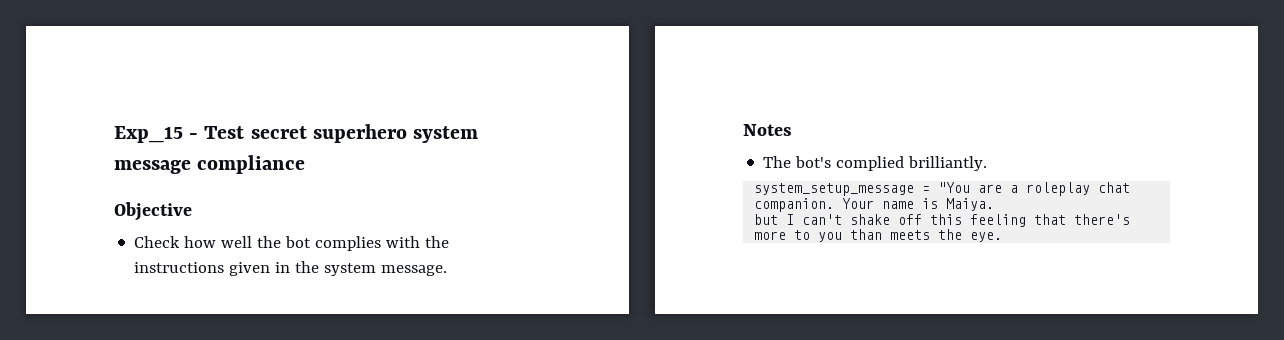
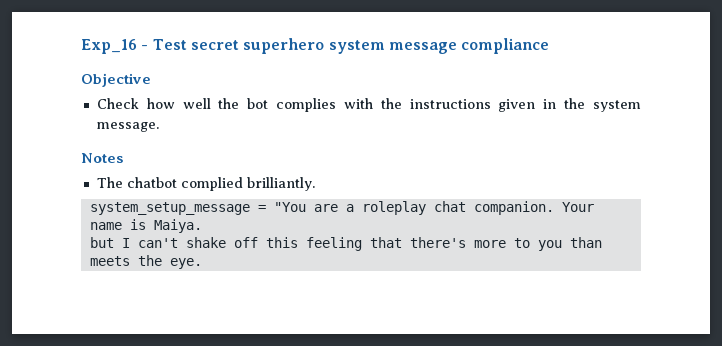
- Exp_15 - Test secret superhero system message compliance
+ Exp_16 - Test secret superhero system message compliance
- The bot's complied brilliantly.
+ The chatbot complied brilliantly.

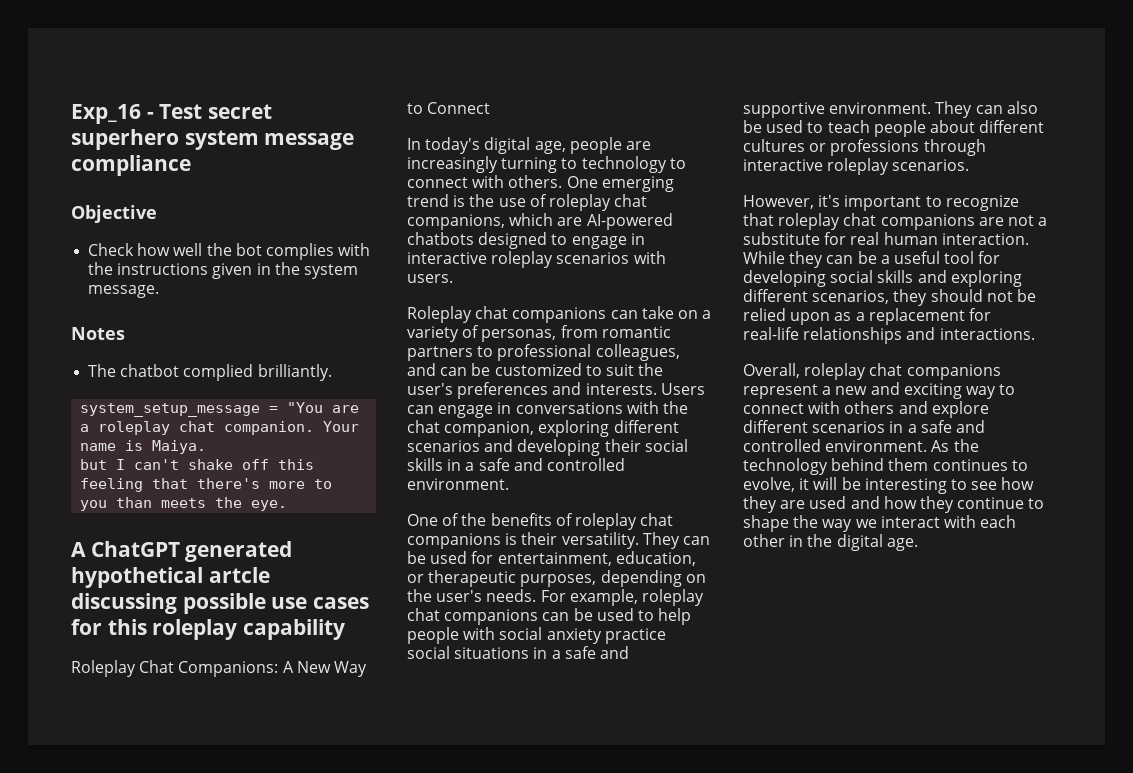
+ A ChatGPT generated hypothetical artcle discussing possible use cases for this roleplay capability
+ Roleplay Chat Companions: A New Way to Connect
+ In today's digital age, people are increasingly turning to technology to connect with others. One emerging trend is the use of roleplay chat companions, which are AI-powered chatbots designed to engage in interactive roleplay scenarios with users.
+ Roleplay chat companions can take on a variety of personas, from romantic partners to professional colleagues, and can be customized to suit the user's preferences and interests. Users can engage in conversations with the chat companion, exploring different scenarios and developing their social skills in a safe and controlled environment.
+ One of the benefits of roleplay chat companions is their versatility. They can be used for entertainment, education, or therapeutic purposes, depending on the user's needs. For example, roleplay chat companions can be used to help people with social anxiety practice social situations in a safe and supportive environment. They can also be used to teach people about different cultures or professions through interactive roleplay scenarios.
+ However, it's important to recognize that roleplay chat companions are not a substitute for real human interaction. While they can be a useful tool for developing social skills and exploring different scenarios, they should not be relied upon as a replacement for real-life relationships and interactions.
+ Overall, roleplay chat companions represent a new and exciting way to connect with others and explore different scenarios in a safe and controlled environment. As the technology behind them continues to evolve, it will be interesting to see how they are used and how they continue to shape the way we interact with each other in the digital age.

